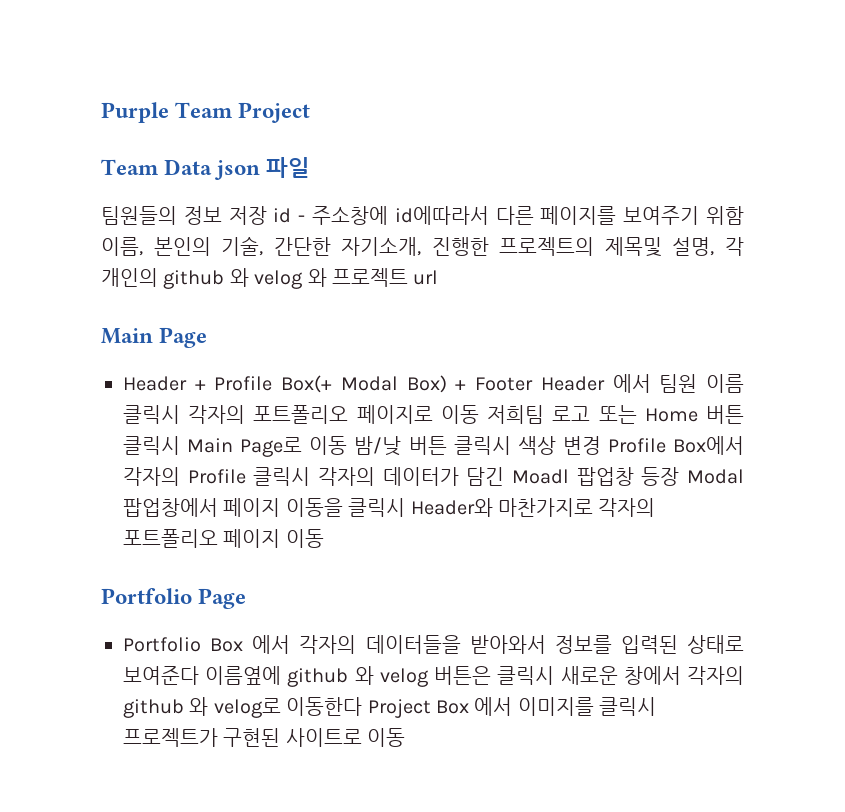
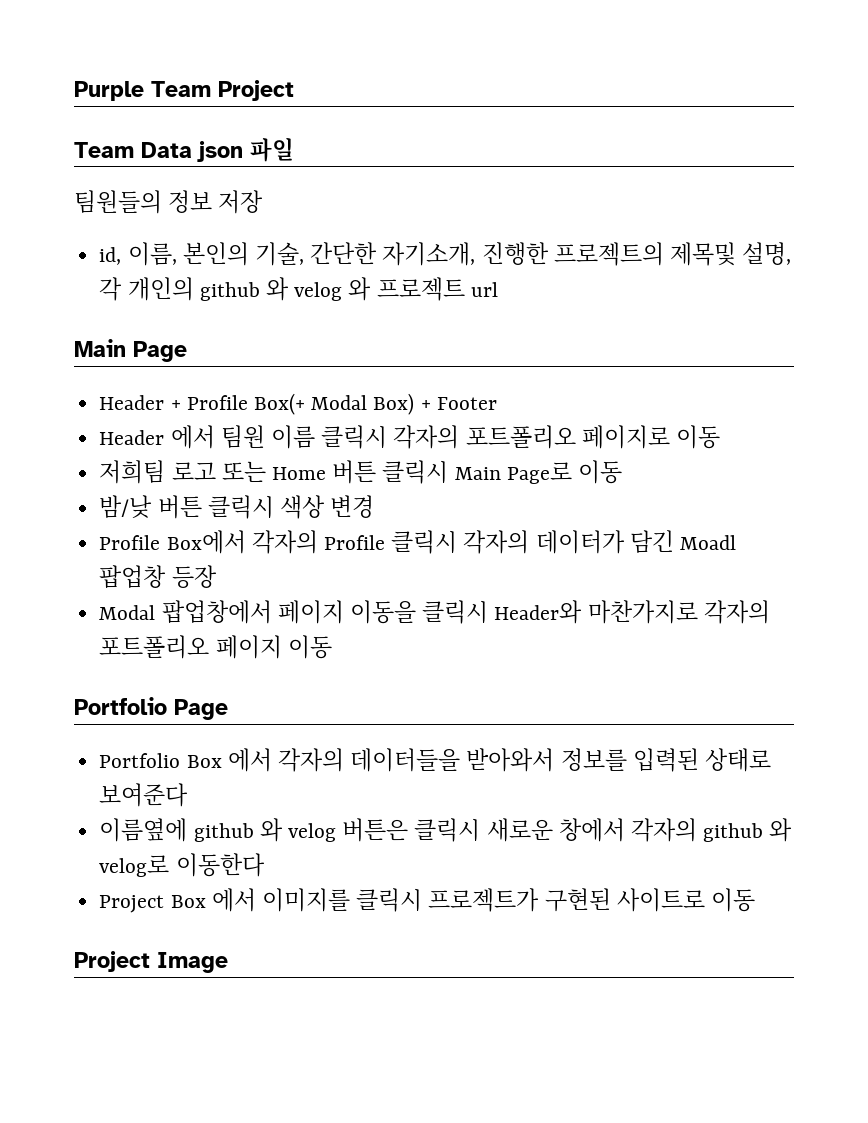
- 팀원들의 정보 저장 id - 주소창에 id에따라서 다른 페이지를 보여주기 위함 이름, 본인의 기술, 간단한 자기소개, 진행한 프로젝트의 제목및 설명, 각 개인의 github 와 velog 와 프로젝트 url
+ 팀원들의 정보 저장
+ id, 이름, 본인의 기술, 간단한 자기소개, 진행한 프로젝트의 제목및 설명, 각 개인의 github 와 velog 와 프로젝트 url
- Header + Profile Box(+ Modal Box) + Footer Header 에서 팀원 이름 클릭시 각자의 포트폴리오 페이지로 이동 저희팀 로고 또는 Home 버튼 클릭시 Main Page로 이동 밤/낮 버튼 클릭시 색상 변경 Profile Box에서 각자의 Profile 클릭시 각자의 데이터가 담긴 Moadl 팝업창 등장 Modal 팝업창에서 페이지 이동을 클릭시 Header와 마찬가지로 각자의 포트폴리오 페이지 이동
+ Header + Profile Box(+ Modal Box) + Footer
+ Header 에서 팀원 이름 클릭시 각자의 포트폴리오 페이지로 이동
+ 저희팀 로고 또는 Home 버튼 클릭시 Main Page로 이동
+ 밤/낮 버튼 클릭시 색상 변경
+ Profile Box에서 각자의 Profile 클릭시 각자의 데이터가 담긴 Moadl 팝업창 등장
+ Modal 팝업창에서 페이지 이동을 클릭시 Header와 마찬가지로 각자의 포트폴리오 페이지 이동
- Portfolio Box 에서 각자의 데이터들을 받아와서 정보를 입력된 상태로 보여준다 이름옆에 github 와 velog 버튼은 클릭시 새로운 창에서 각자의 github 와 velog로 이동한다 Project Box 에서 이미지를 클릭시 프로젝트가 구현된 사이트로 이동
+ Portfolio Box 에서 각자의 데이터들을 받아와서 정보를 입력된 상태로 보여준다
+ 이름옆에 github 와 velog 버튼은 클릭시 새로운 창에서 각자의 github 와 velog로 이동한다
+ Project Box 에서 이미지를 클릭시 프로젝트가 구현된 사이트로 이동
+ Project Image

